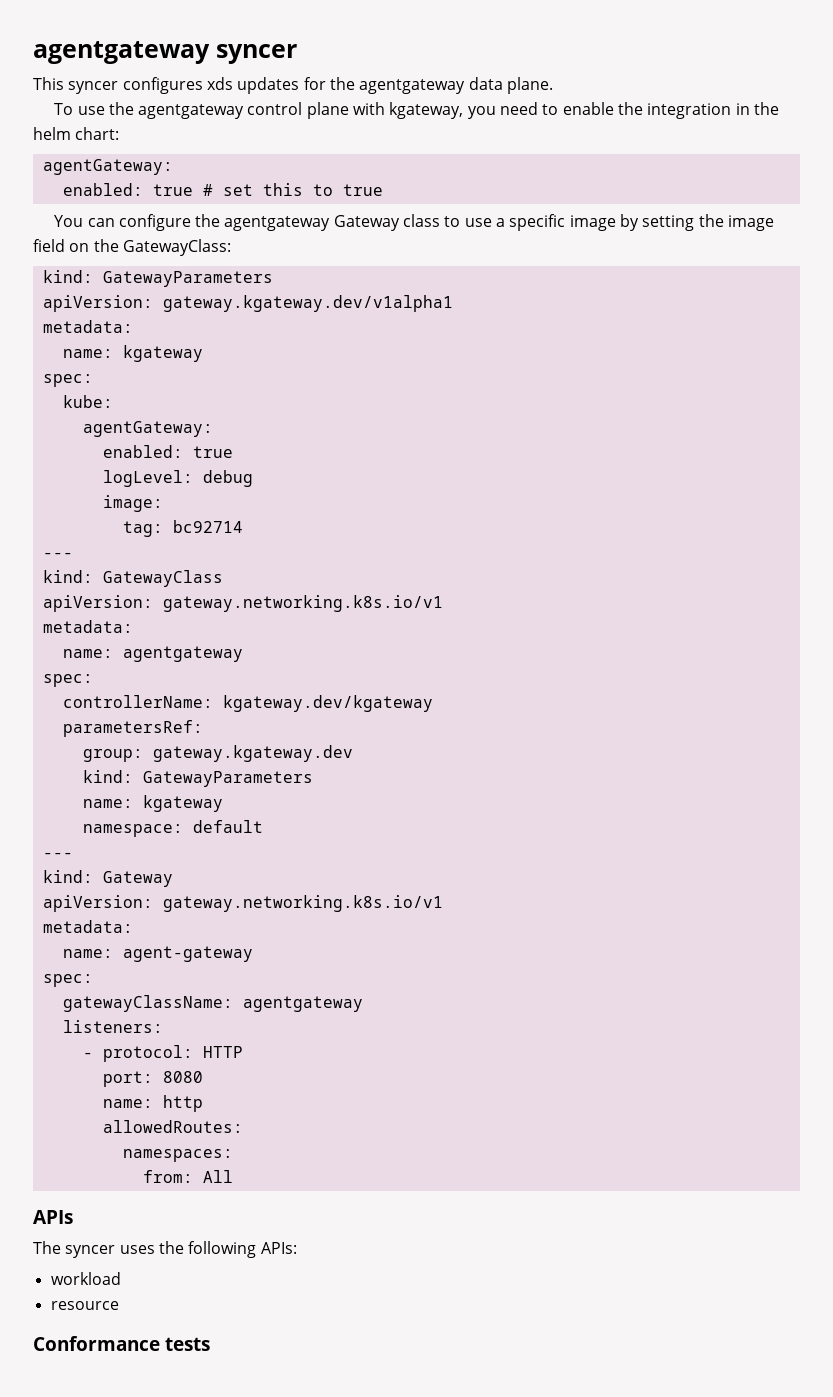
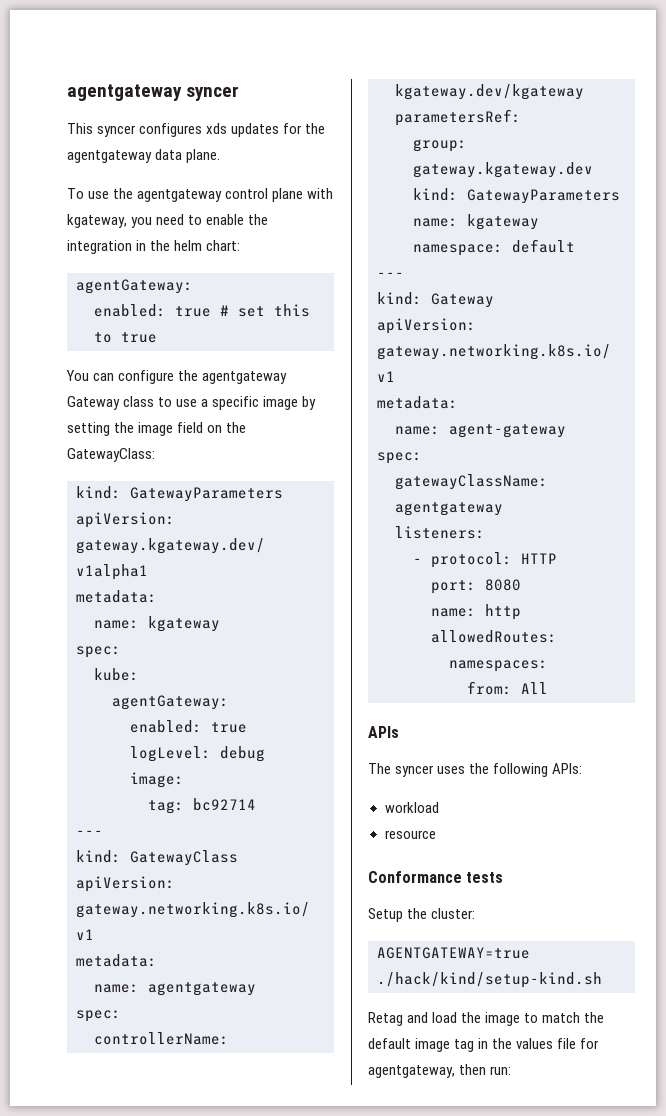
+ Setup the cluster:
+ AGENTGATEWAY=true ./hack/kind/setup-kind.sh
+ Retag and load the image to match the default image tag in the values file for agentgateway, then run:

